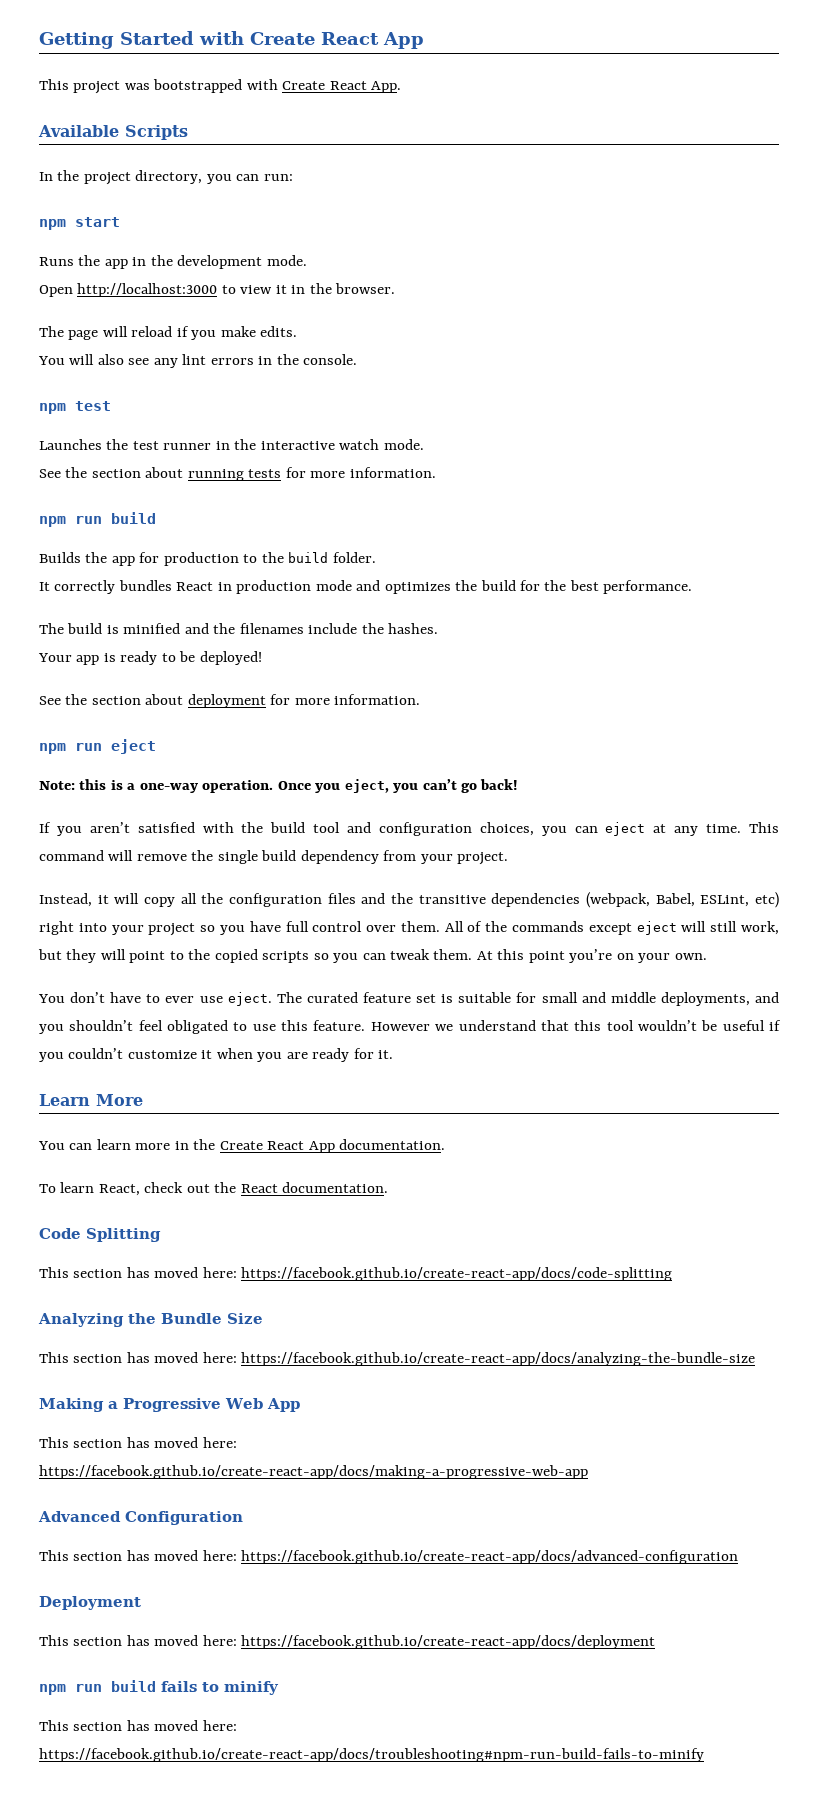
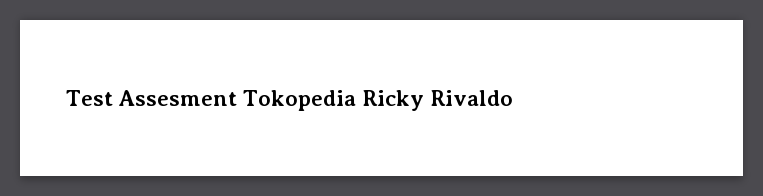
- Getting Started with Create React App
- This project was bootstrapped with Create React App.
- Available Scripts
- In the project directory, you can run:
- npm start
- Runs the app in the development mode.
- Open http://localhost:3000 to view it in the browser.
- The page will reload if you make edits.
- You will also see any lint errors in the console.
- npm test
- Launches the test runner in the interactive watch mode.
- See the section about running tests for more information.
- npm run build
- Builds the app for production to the build folder.
- It correctly bundles React in production mode and optimizes the build for the best performance.
- The build is minified and the filenames include the hashes.
- Your app is ready to be deployed!
- See the section about deployment for more information.
- npm run eject
- Note: this is a one-way operation. Once you eject, you can’t go back!
- If you aren’t satisfied with the build tool and configuration choices, you can eject at any time. This command will remove the single build dependency from your project.
- Instead, it will copy all the configuration files and the transitive dependencies (webpack, Babel, ESLint, etc) right into your project so you have full control over them. All of the commands except eject will still work, but they will point to the copied scripts so you can tweak them. At this point you’re on your own.
- You don’t have to ever use eject. The curated feature set is suitable for small and middle deployments, and you shouldn’t feel obligated to use this feature. However we understand that this tool wouldn’t be useful if you couldn’t customize it when you are ready for it.
- Learn More
- You can learn more in the Create React App documentation.
- To learn React, check out the React documentation.
- Code Splitting
- This section has moved here: https://facebook.github.io/create-react-app/docs/code-splitting
- Analyzing the Bundle Size
- This section has moved here: https://facebook.github.io/create-react-app/docs/analyzing-the-bundle-size
- Making a Progressive Web App
- This section has moved here: https://facebook.github.io/create-react-app/docs/making-a-progressive-web-app
- Advanced Configuration
- This section has moved here: https://facebook.github.io/create-react-app/docs/advanced-configuration
- Deployment
- This section has moved here: https://facebook.github.io/create-react-app/docs/deployment
- npm run build fails to minify
- This section has moved here: https://facebook.github.io/create-react-app/docs/troubleshooting#npm-run-build-fails-to-minify
+ Test Assesment Tokopedia Ricky Rivaldo

